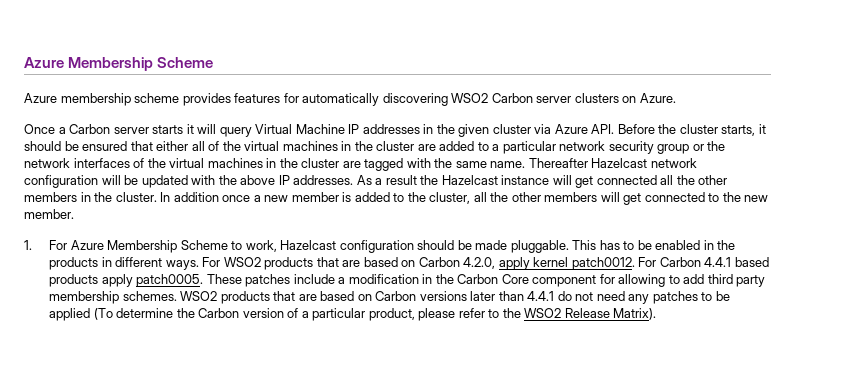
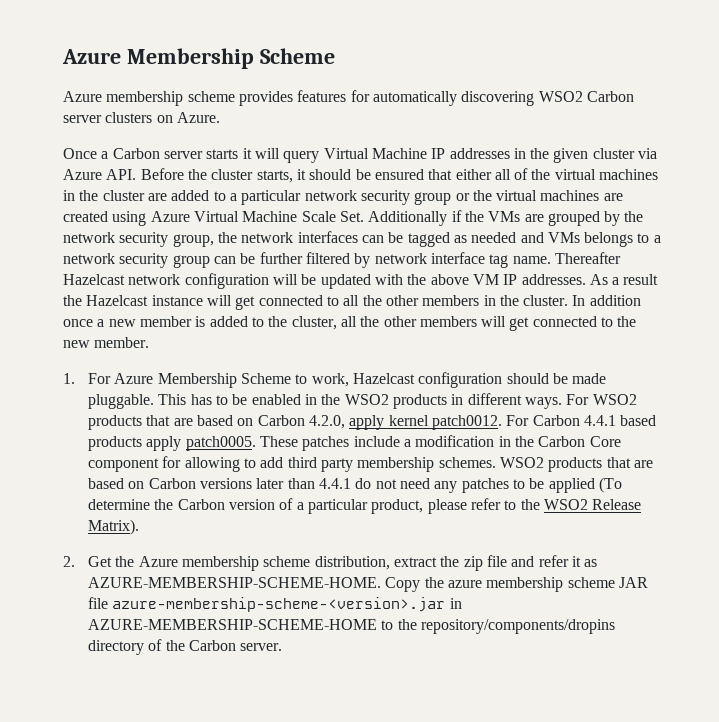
- Once a Carbon server starts it will query Virtual Machine IP addresses in the given cluster via Azure API. Before the cluster starts, it should be ensured that either all of the virtual machines in the cluster are added to a particular network security group or the network interfaces of the virtual machines in the cluster are tagged with the same name.
+ Once a Carbon server starts it will query Virtual Machine IP addresses in the given cluster via Azure API. Before the cluster starts, it should be ensured that either all of the virtual machines in the cluster are added to a particular network security group or the virtual machines are created using Azure Virtual Machine Scale Set. Additionally if the VMs are grouped by the network security group, the network interfaces can be tagged as needed and VMs belongs to a network security group can be further filtered by network interface tag name.
- Thereafter Hazelcast network configuration will be updated with the above IP addresses.
+ Thereafter Hazelcast network configuration will be updated with the above VM IP addresses.
- As a result the Hazelcast instance will get connected all the other members in the cluster.
+ As a result the Hazelcast instance will get connected to all the other members in the cluster.
- This has to be enabled in the products in different ways.
+ This has to be enabled in the WSO2 products in different ways.
+ 2. Get the Azure membership scheme distribution, extract the zip file and refer it as AZURE-MEMBERSHIP-SCHEME-HOME. Copy the azure membership scheme JAR file azure-membership-scheme-<version>.jar in AZURE-MEMBERSHIP-SCHEME-HOME to the repository/components/dropins directory of the Carbon server.

